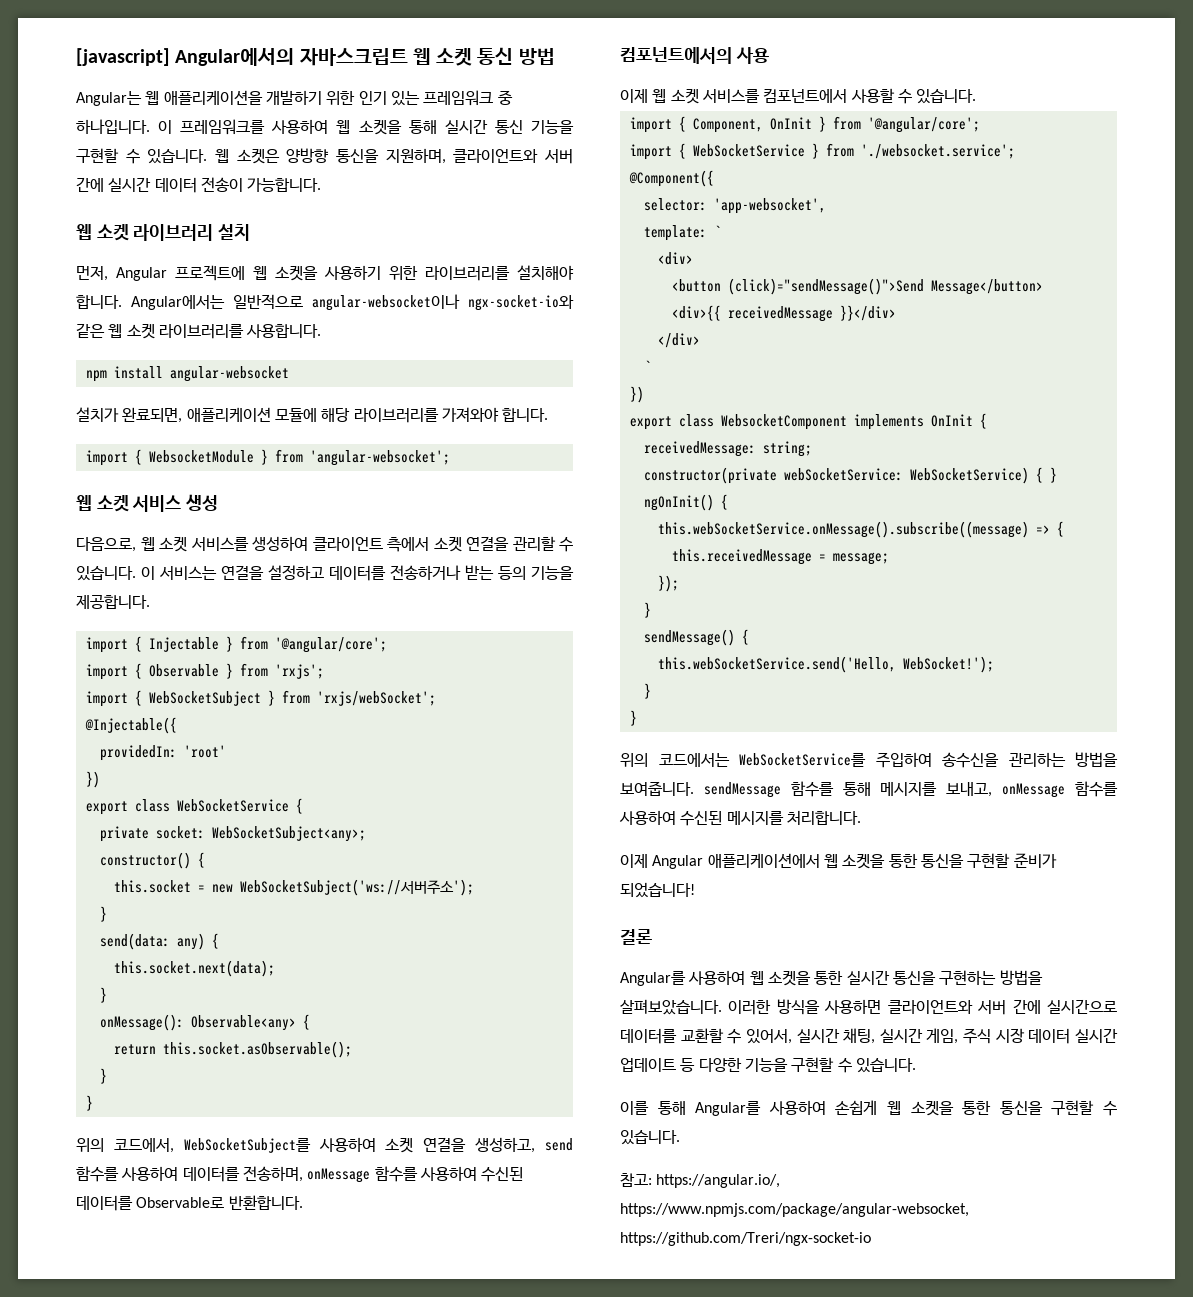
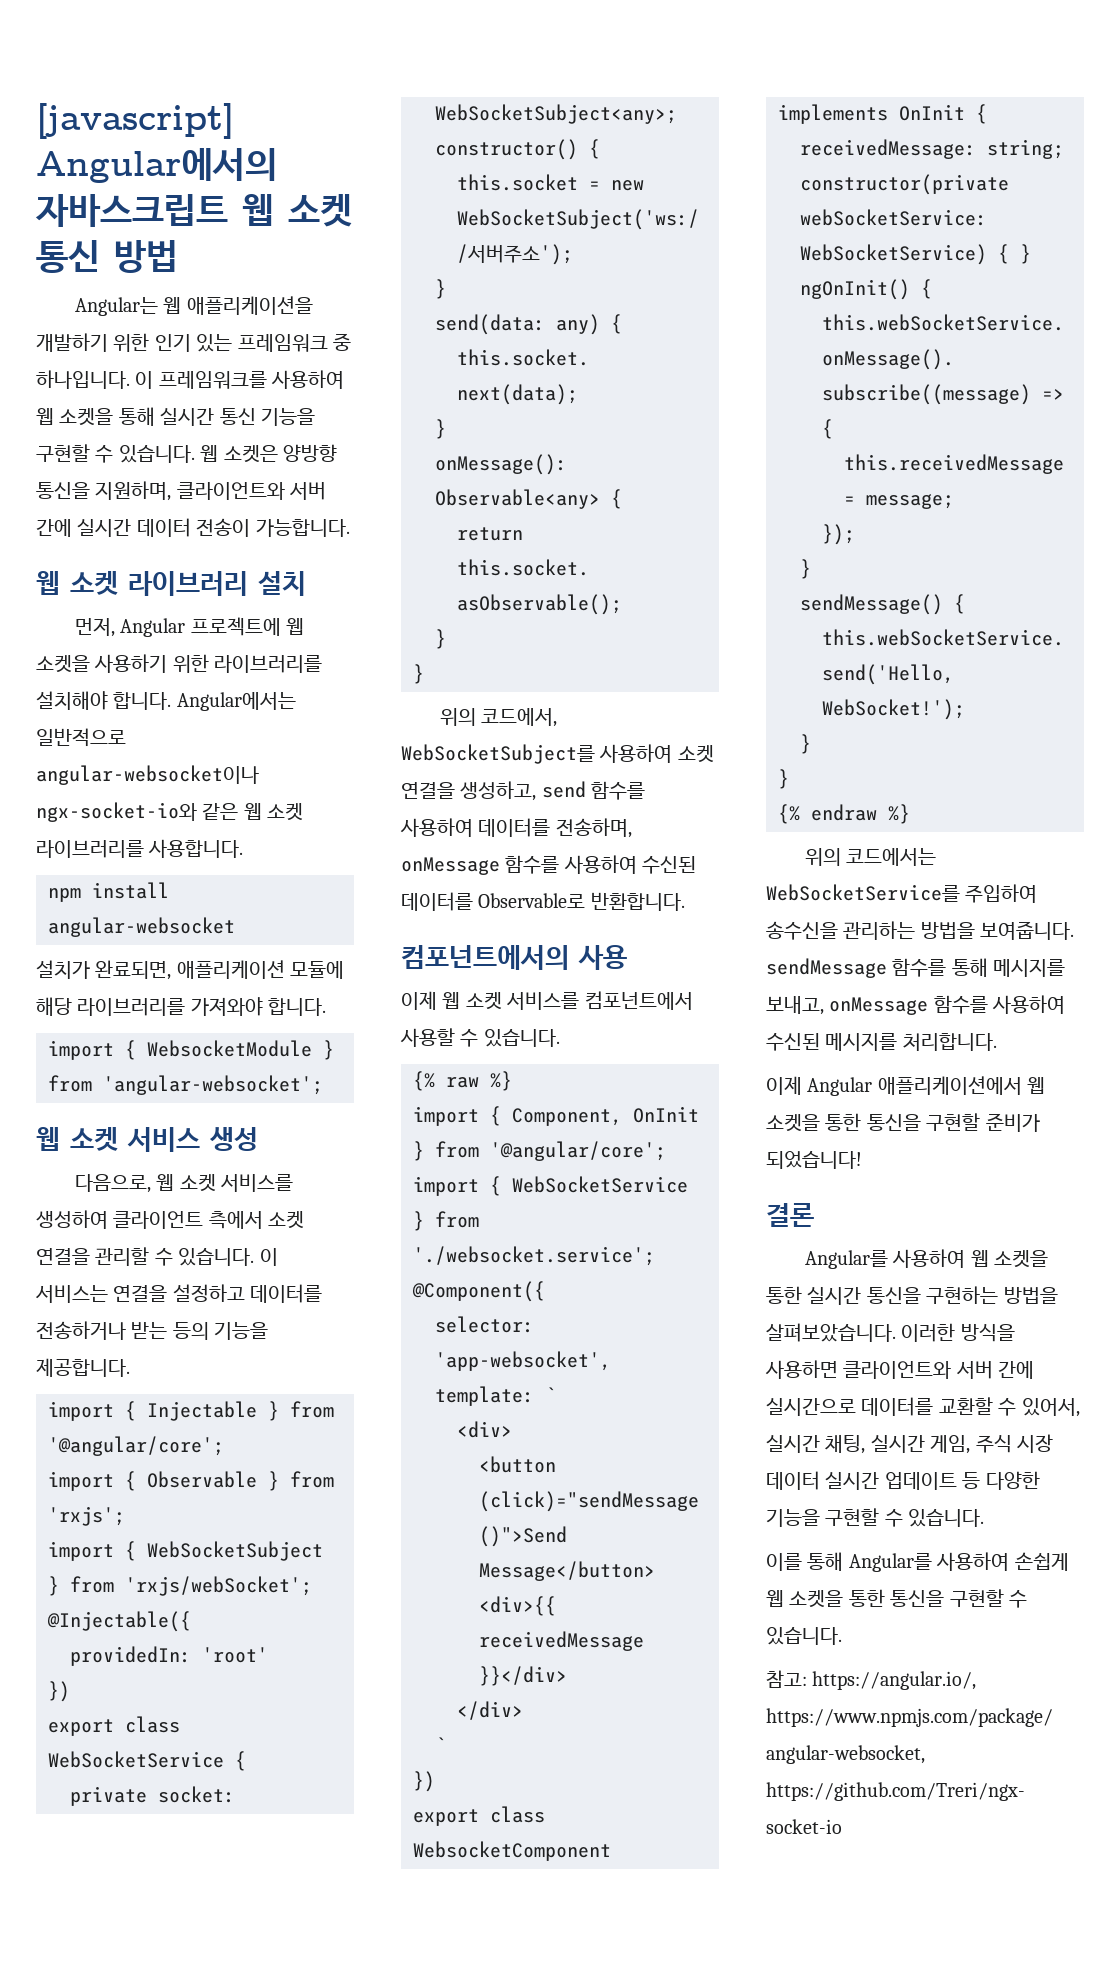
+ {% raw %}
+ {% endraw %}

